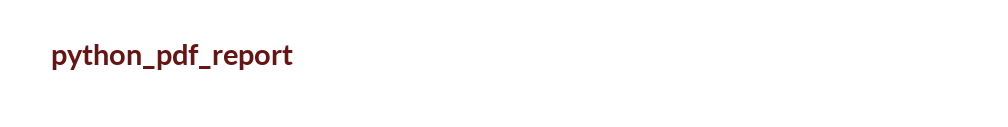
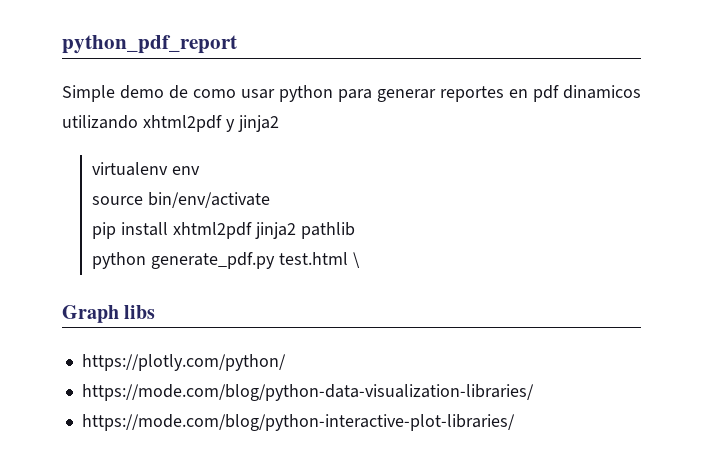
+ Simple demo de como usar python para generar reportes en pdf dinamicos utilizando xhtml2pdf y jinja2
+ virtualenv env
+ source bin/env/activate
+ pip install xhtml2pdf jinja2 pathlib
+ python generate_pdf.py test.html \
+ Graph libs
+ https://plotly.com/python/
+ https://mode.com/blog/python-data-visualization-libraries/
+ https://mode.com/blog/python-interactive-plot-libraries/

